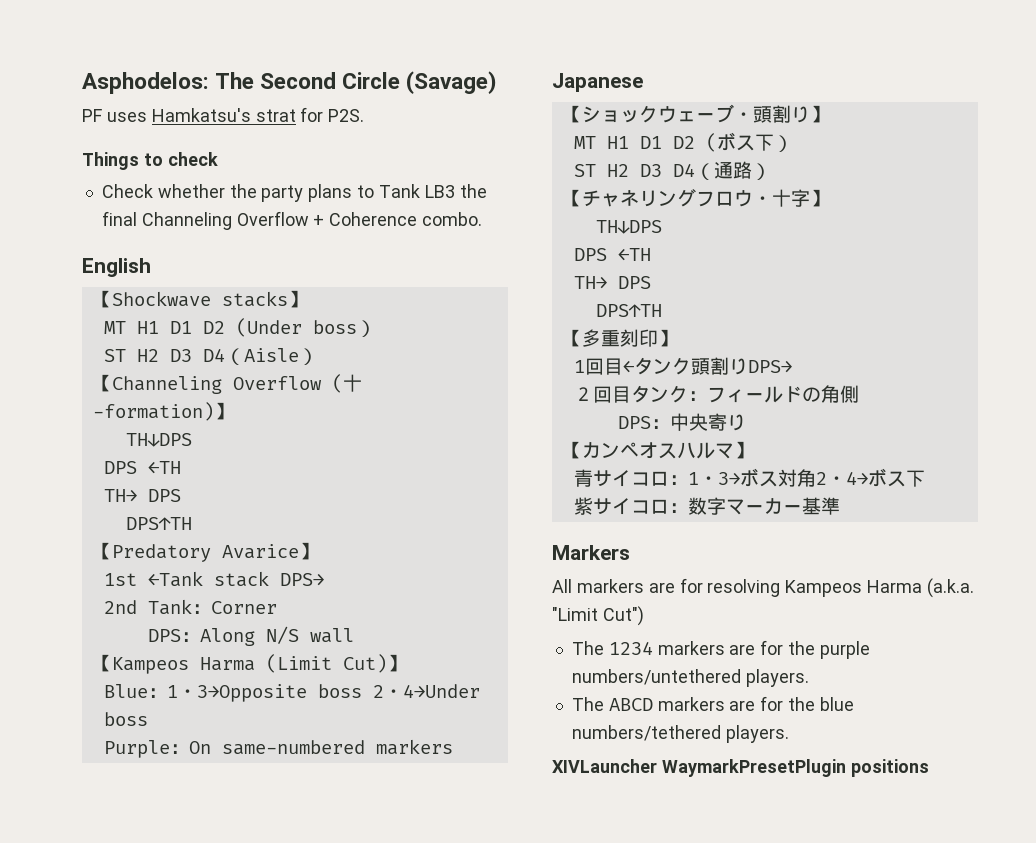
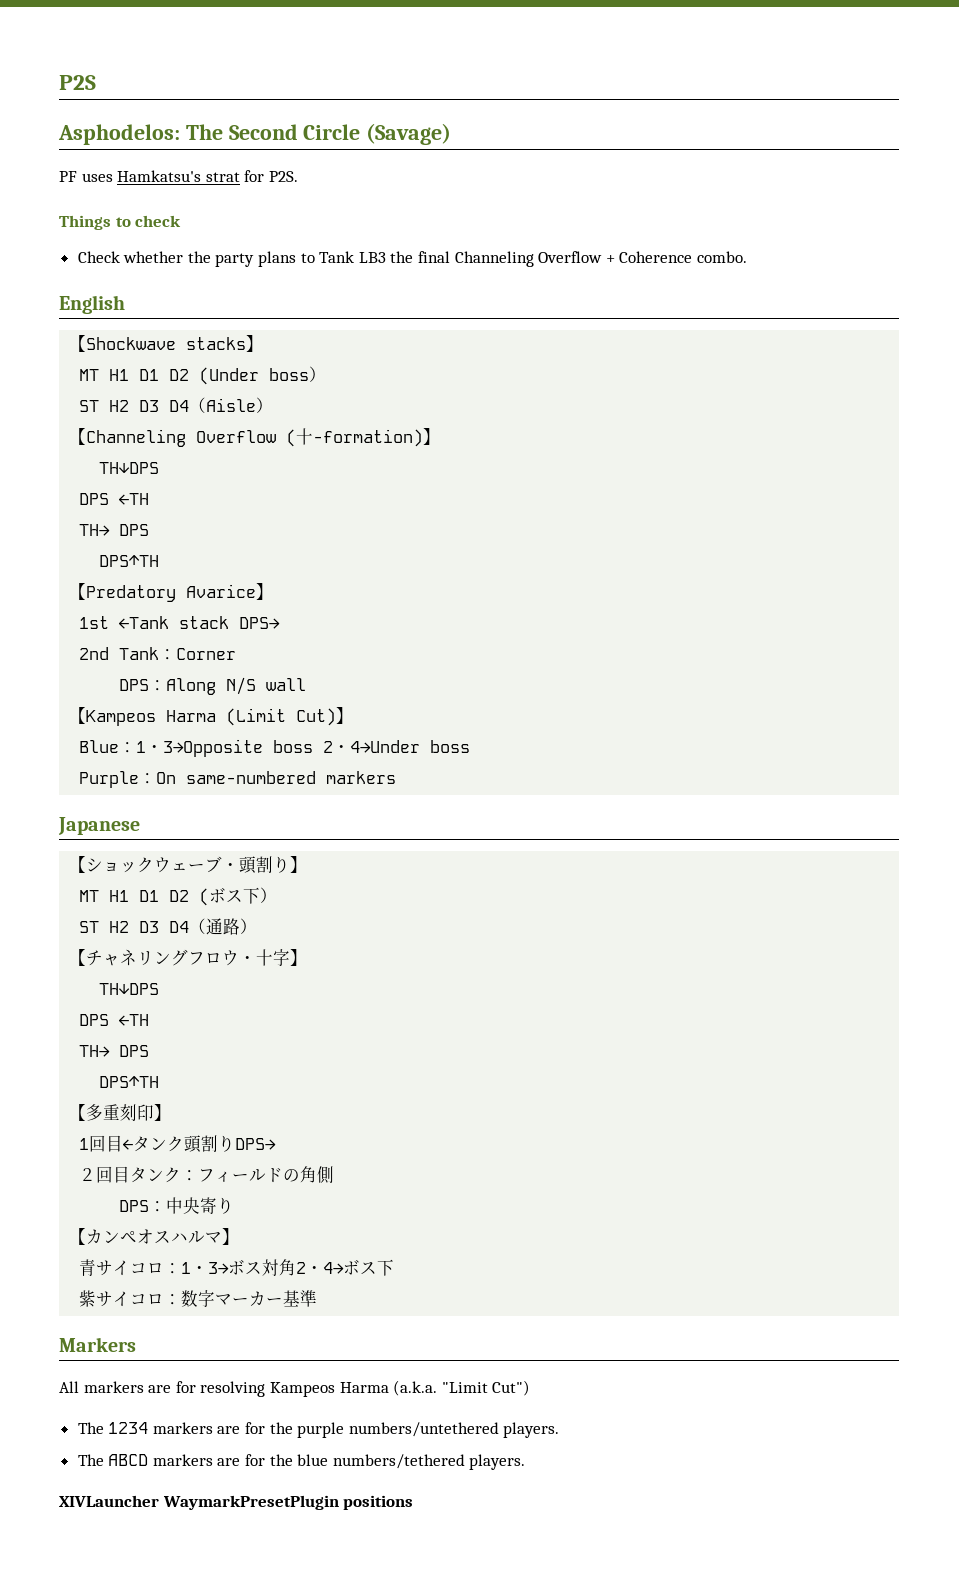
+ P2S

